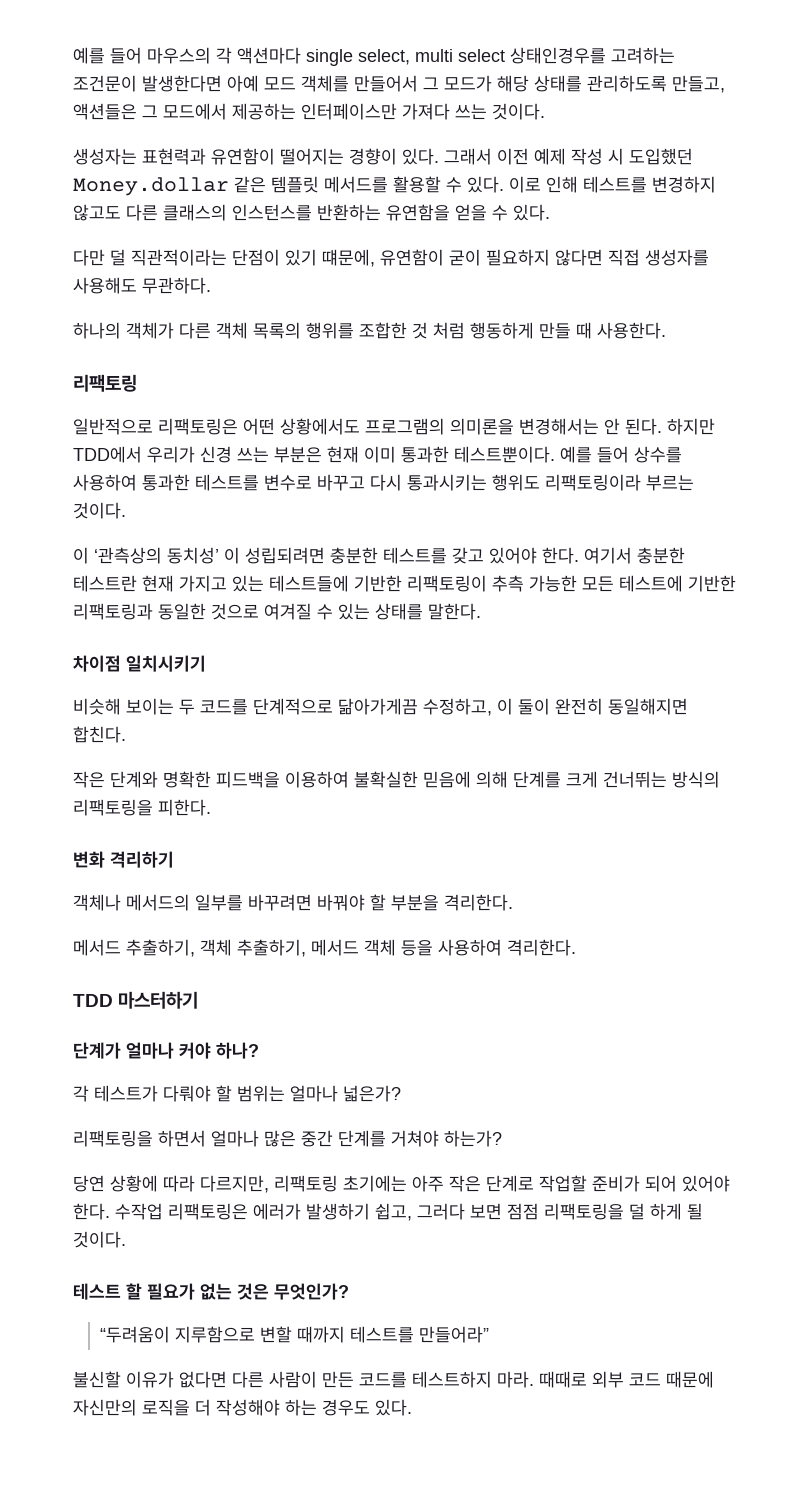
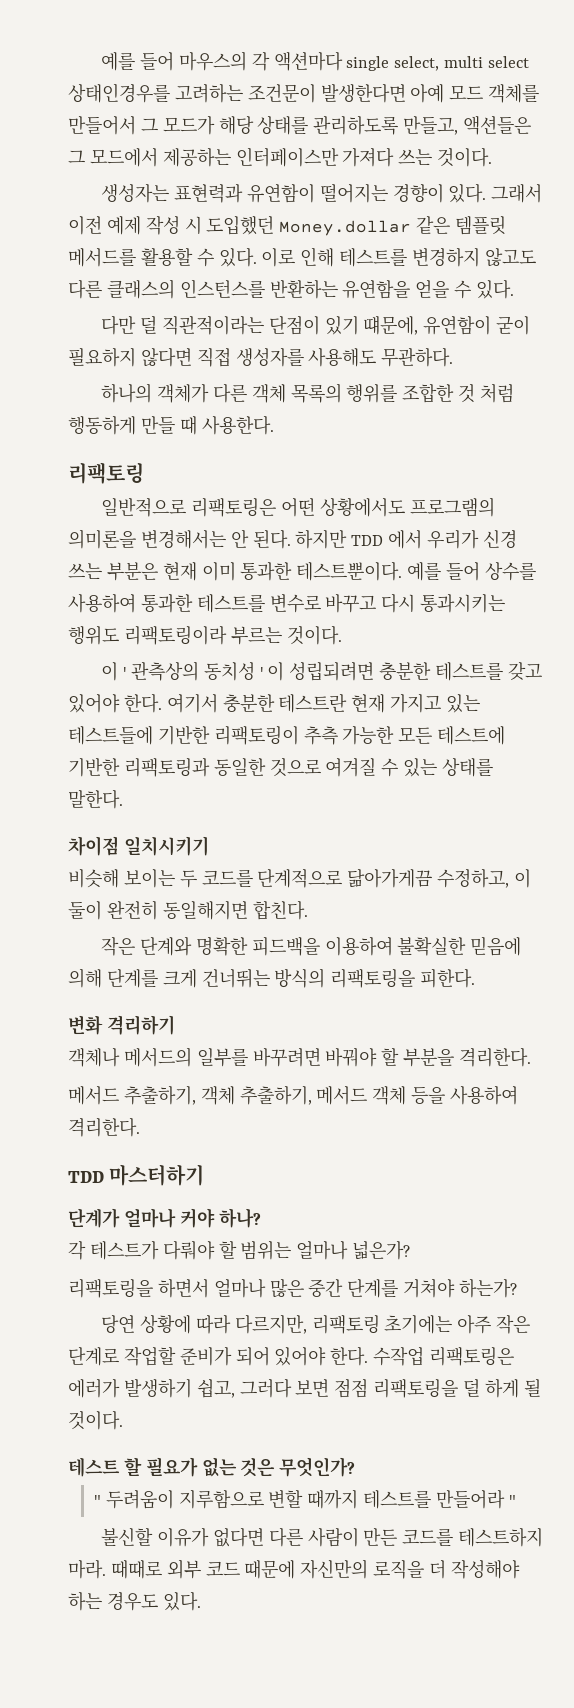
- 하지만 TDD에서 우리가 신경 쓰는 부분은 현재 이미 통과한 테스트뿐이다.
+ 하지만 TDD 에서 우리가 신경 쓰는 부분은 현재 이미 통과한 테스트뿐이다.
- 이 ‘관측상의 동치성’ 이 성립되려면 충분한 테스트를 갖고 있어야 한다.
+ 이 ' 관측상의 동치성 ' 이 성립되려면 충분한 테스트를 갖고 있어야 한다.
- “두려움이 지루함으로 변할 때까지 테스트를 만들어라”
+ " 두려움이 지루함으로 변할 때까지 테스트를 만들어라 "

